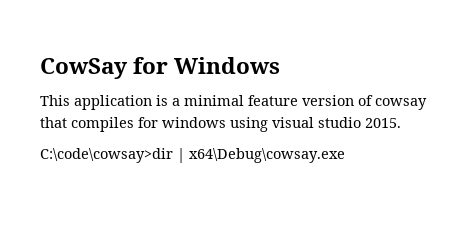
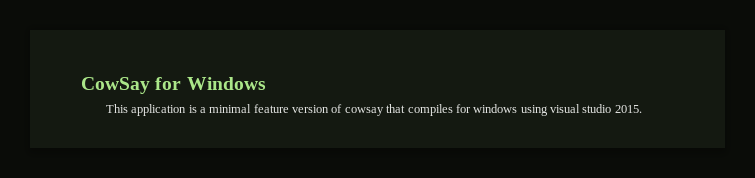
- C:\code\cowsay>dir | x64\Debug\cowsay.exe

